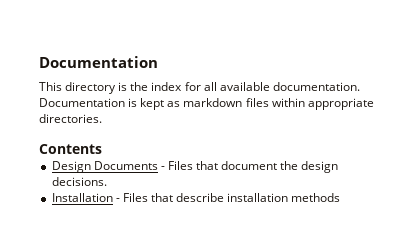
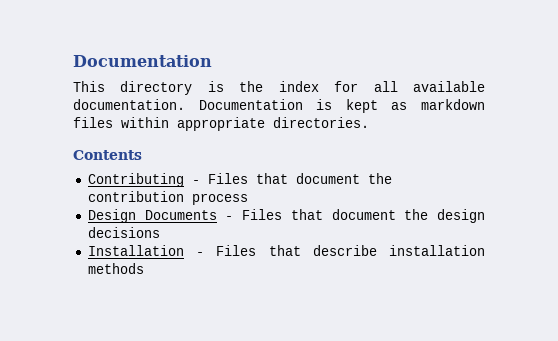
+ Contributing - Files that document the contribution process
- Design Documents - Files that document the design decisions.
+ Design Documents - Files that document the design decisions

